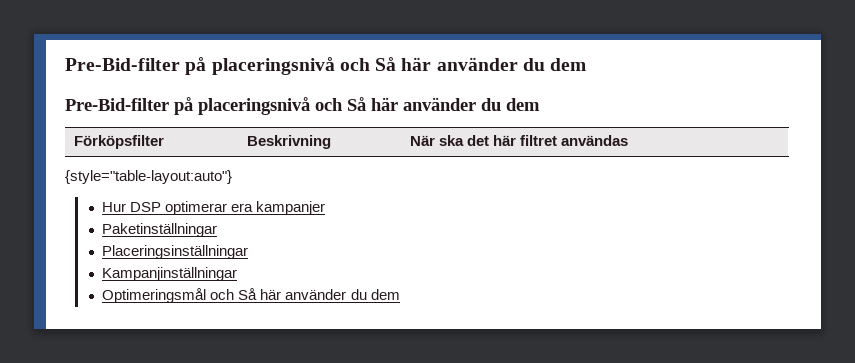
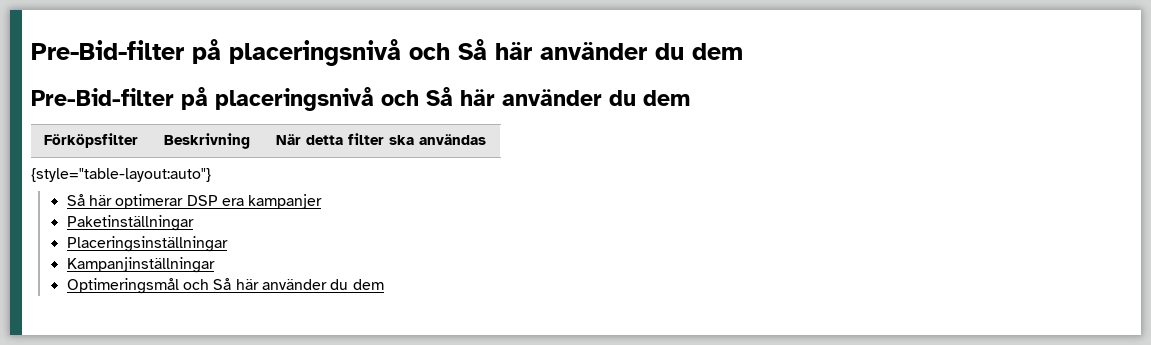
- Förköpsfilter | Beskrivning | När ska det här filtret användas
+ Förköpsfilter | Beskrivning | När detta filter ska användas
  {style="table-layout:auto"}
- Hur DSP optimerar era kampanjer
+ Så här optimerar DSP era kampanjer

